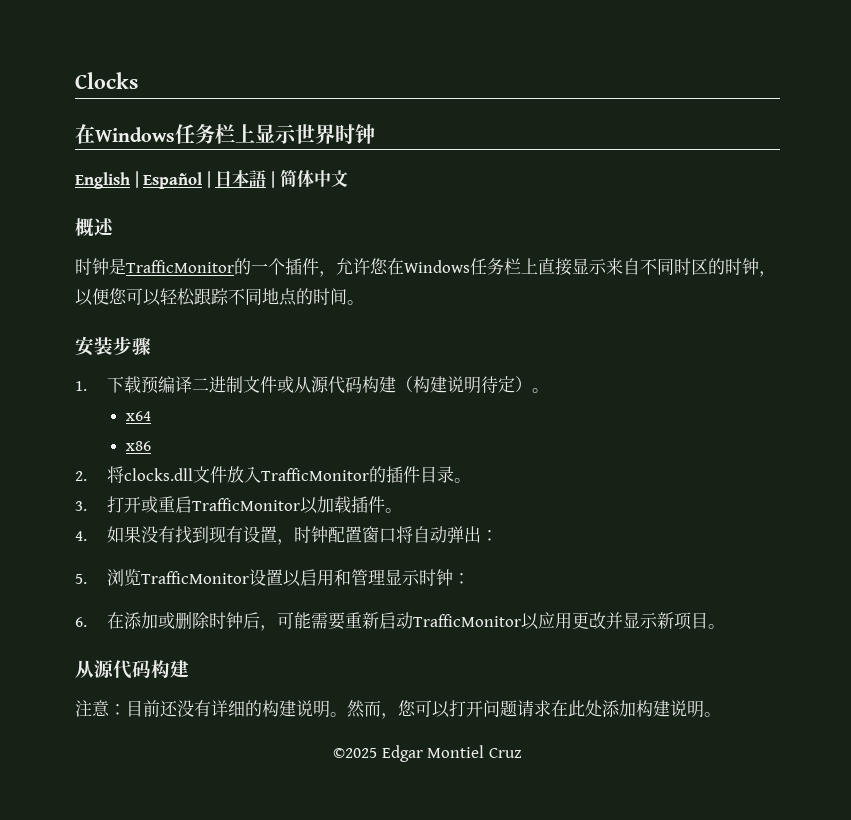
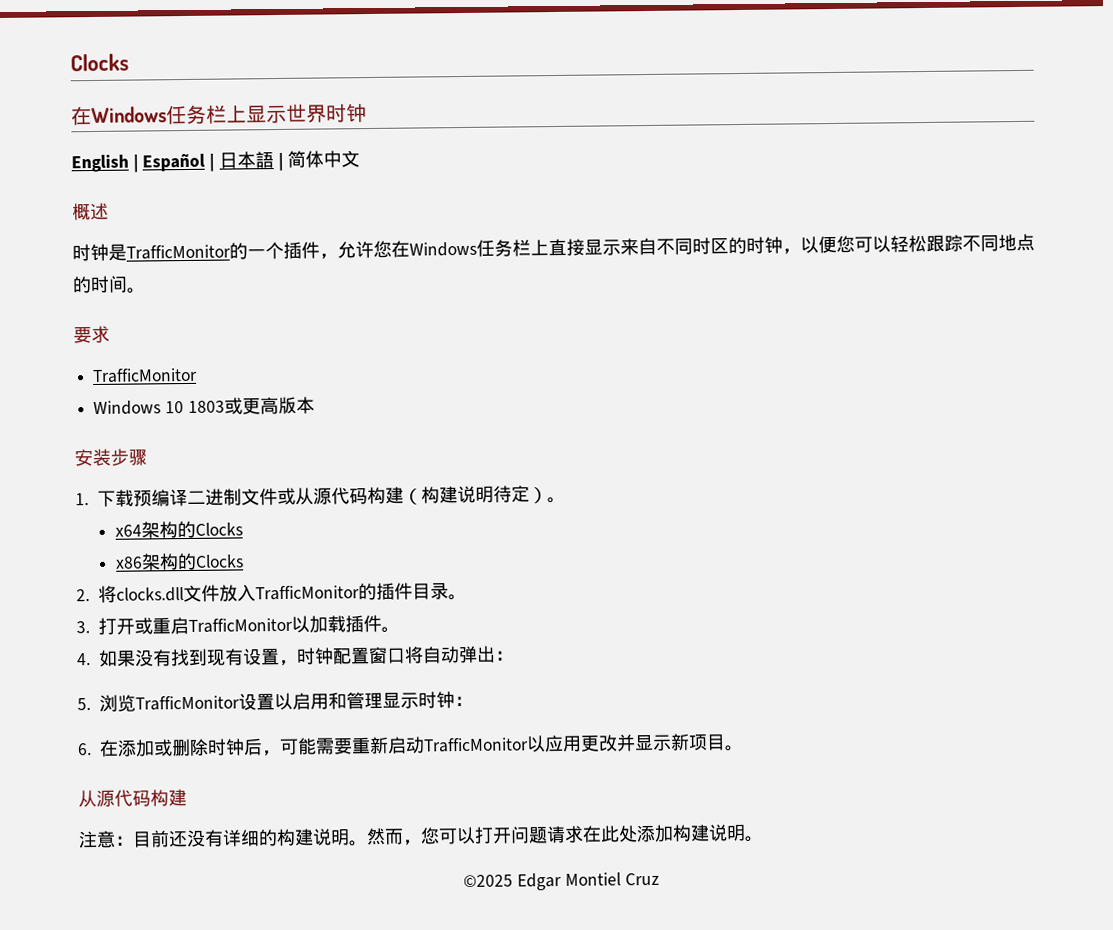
+ 要求
+ TrafficMonitor
+ Windows 10 1803或更高版本
- x64
+ x64架构的Clocks
- x86
+ x86架构的Clocks

